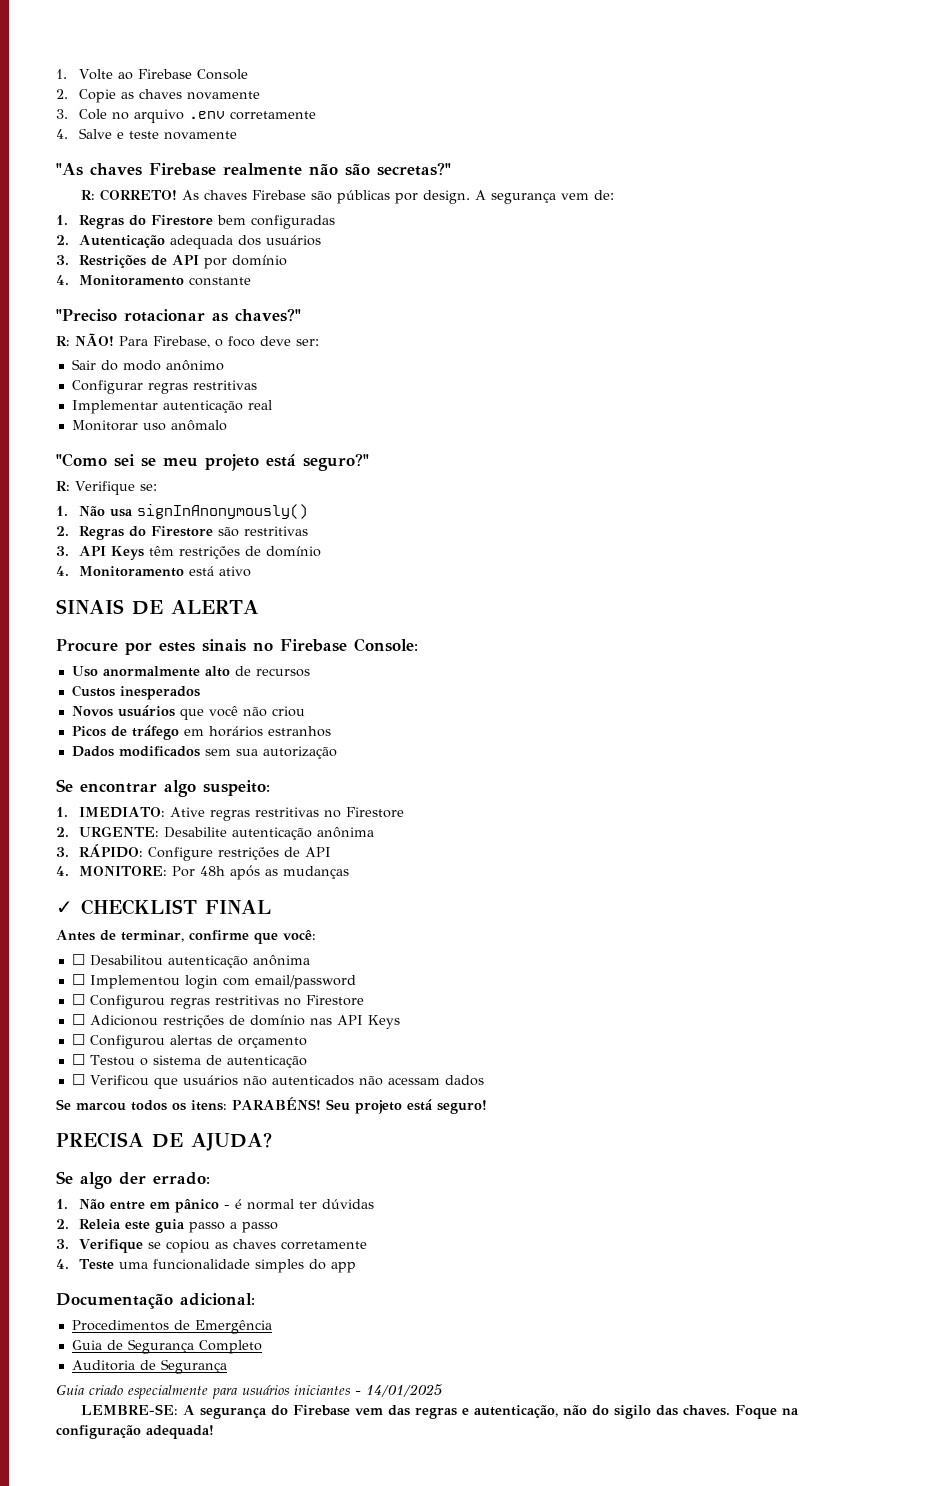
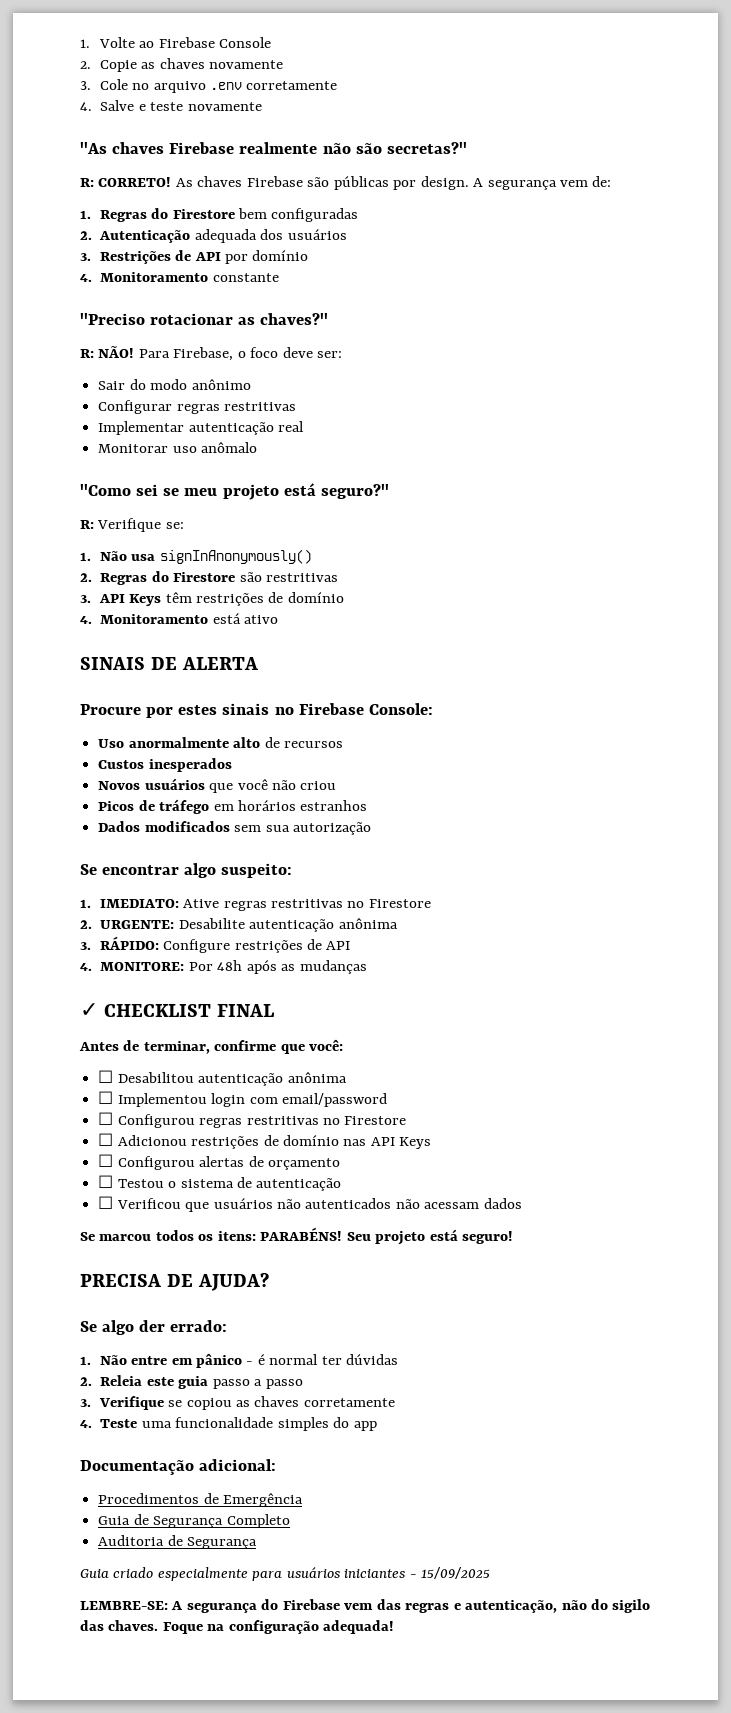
- Guia criado especialmente para usuários iniciantes - 14/01/2025
+ Guia criado especialmente para usuários iniciantes - 15/09/2025

